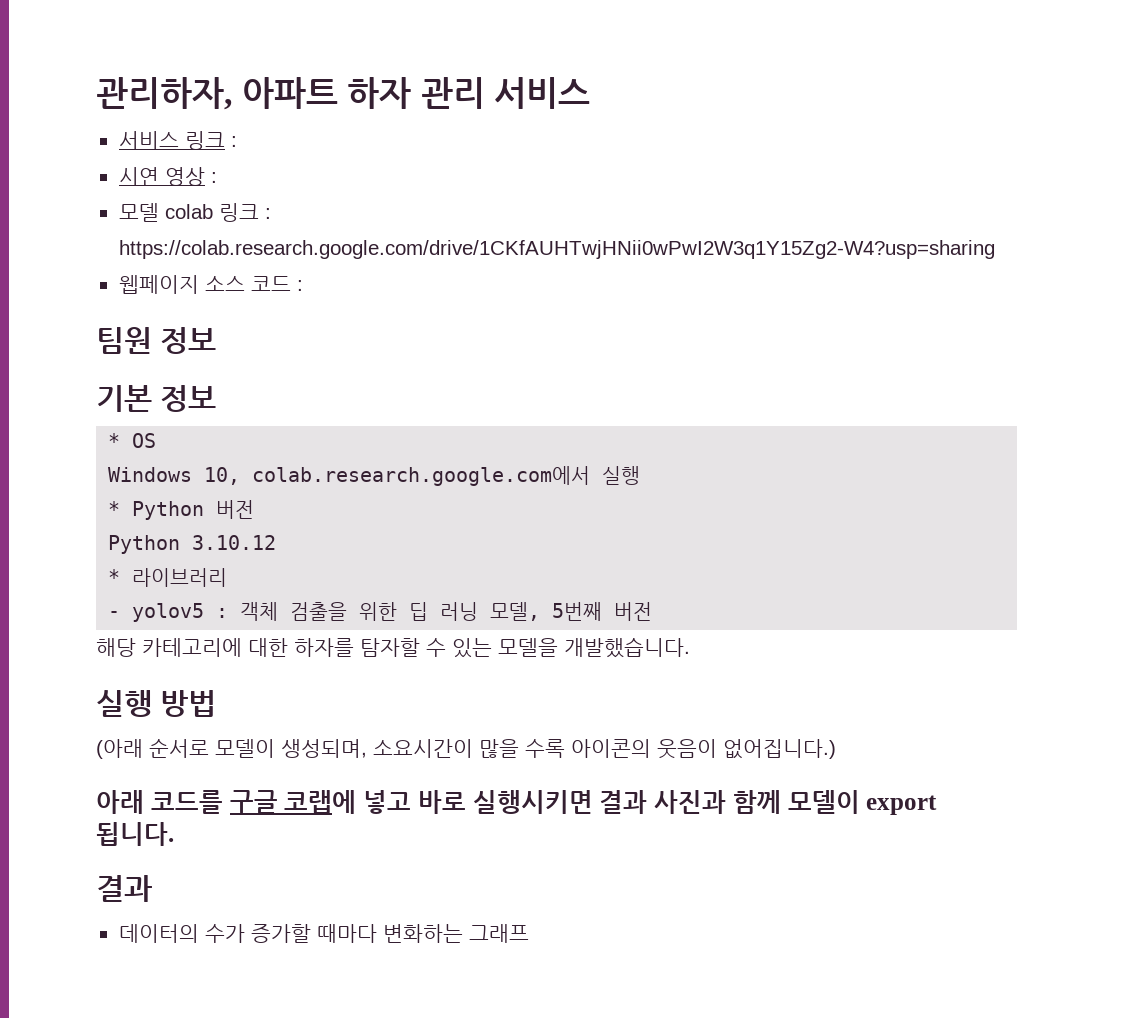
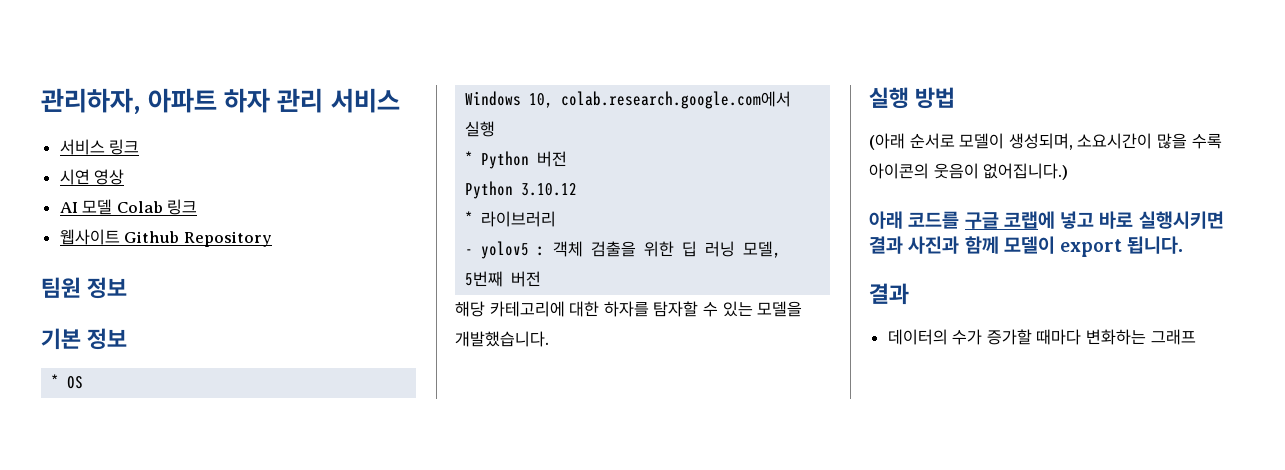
- 서비스 링크 :
+ 서비스 링크
- 시연 영상 :
- 모델 colab 링크 : https://colab.research.google.com/drive/1CKfAUHTwjHNii0wPwI2W3q1Y15Zg2-W4?usp=sharing
- 웹페이지 소스 코드 :
+ 시연 영상
+ AI 모델 Colab 링크
+ 웹사이트 Github Repository

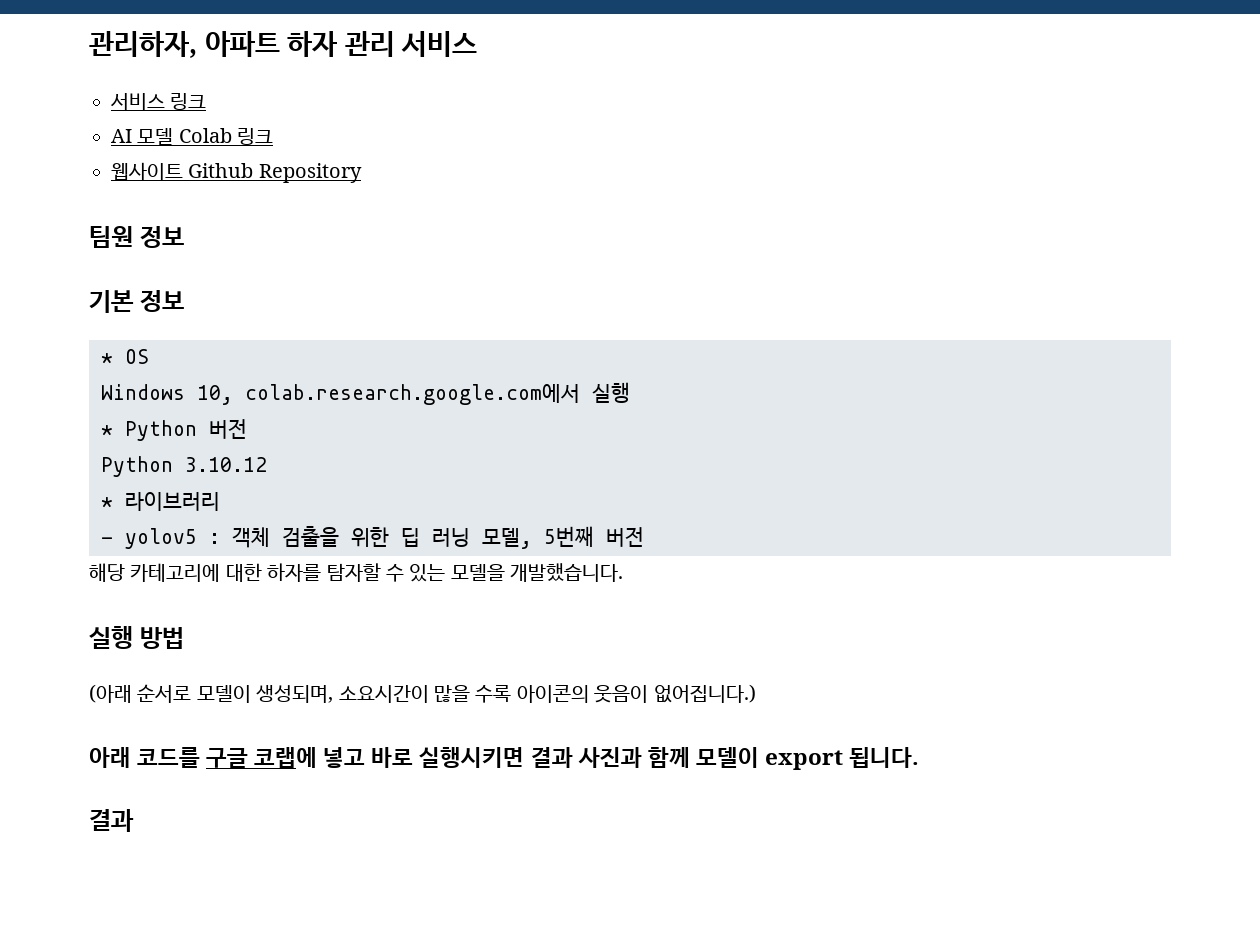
- 시연 영상
- 데이터의 수가 증가할 때마다 변화하는 그래프

